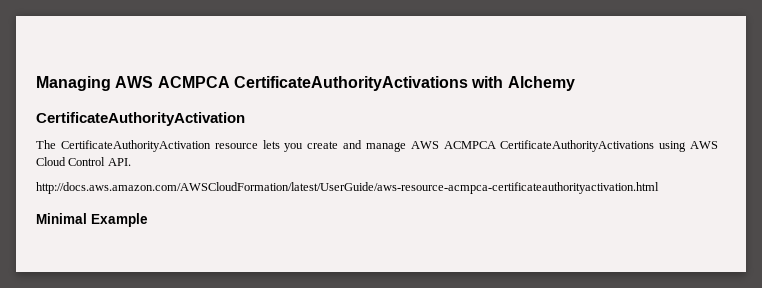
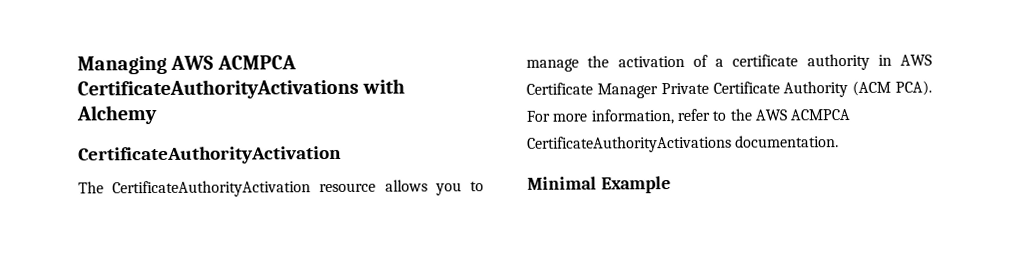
- The CertificateAuthorityActivation resource lets you create and manage AWS ACMPCA CertificateAuthorityActivations using AWS Cloud Control API.
- http://docs.aws.amazon.com/AWSCloudFormation/latest/UserGuide/aws-resource-acmpca-certificateauthorityactivation.html
+ The CertificateAuthorityActivation resource allows you to manage the activation of a certificate authority in AWS Certificate Manager Private Certificate Authority (ACM PCA). For more information, refer to the AWS ACMPCA CertificateAuthorityActivations documentation.

